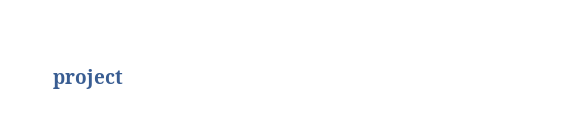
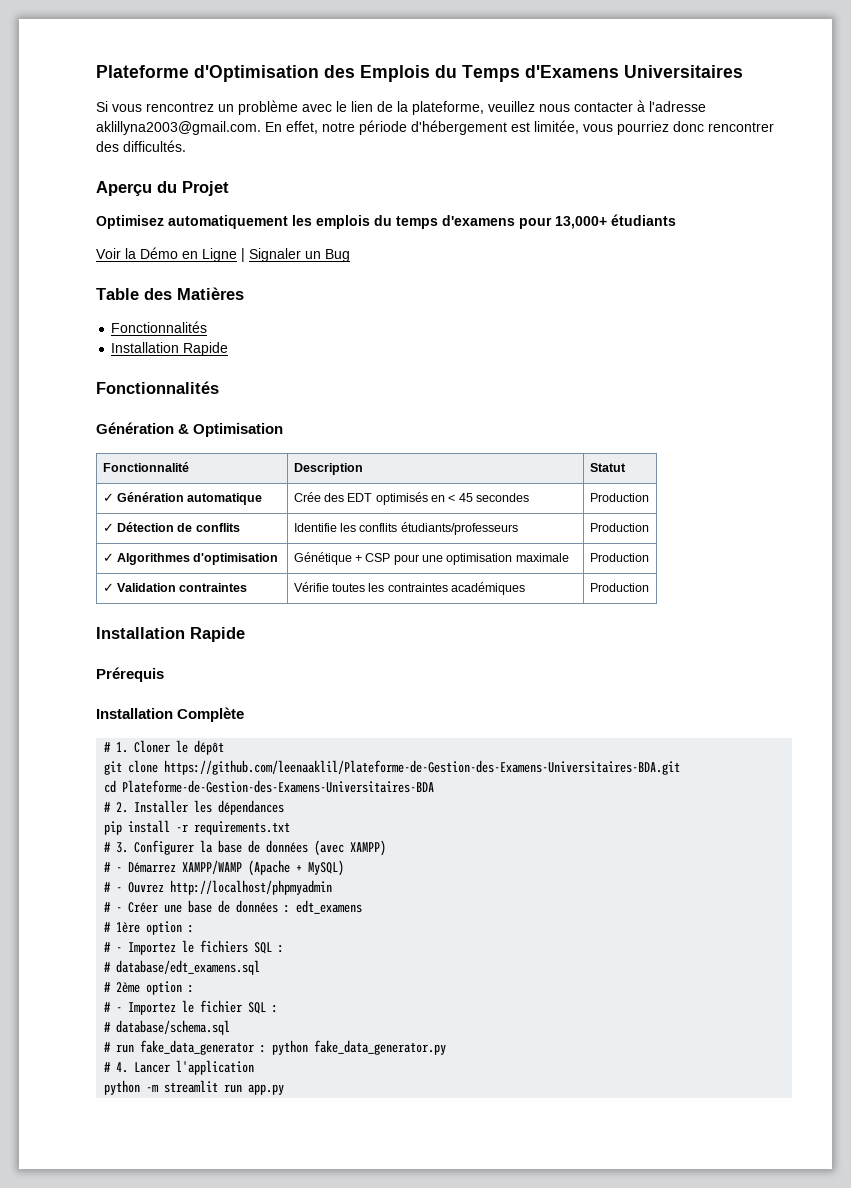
- project
+ Plateforme d'Optimisation des Emplois du Temps d'Examens Universitaires
+ Si vous rencontrez un problème avec le lien de la plateforme, veuillez nous contacter à l'adresse aklillyna2003@gmail.com. En effet, notre période d'hébergement est limitée, vous pourriez donc rencontrer des difficultés.
+ Aperçu du Projet
+ Optimisez automatiquement les emplois du temps d'examens pour 13,000+ étudiants
+ Voir la Démo en Ligne | Signaler un Bug
+ Table des Matières
+ Fonctionnalités
+ Installation Rapide
+ Fonctionnalités
+ Génération & Optimisation
+ Fonctionnalité | Description | Statut
+ ✓ Génération automatique | Crée des EDT optimisés en < 45 secondes | Production
+ ✓ Détection de conflits | Identifie les conflits étudiants/professeurs | Production
+ ✓ Algorithmes d'optimisation | Génétique + CSP pour une optimisation maximale | Production
+ ✓ Validation contraintes | Vérifie toutes les contraintes académiques | Production
+ Installation Rapide
+ Prérequis
+ Installation Complète
+ # 1. Cloner le dépôt
+ git clone https://github.com/leenaaklil/Plateforme-de-Gestion-des-Examens-Universitaires-BDA.git
+ cd Plateforme-de-Gestion-des-Examens-Universitaires-BDA
+ # 2. Installer les dépendances
+ pip install -r requirements.txt
+ # 3. Configurer la base de données (avec XAMPP)
+ # - Démarrez XAMPP/WAMP (Apache + MySQL)
+ # - Ouvrez http://localhost/phpmyadmin
+ # - Créer une base de données : edt_examens
+ # 1ère option :
+ # - Importez le fichiers SQL :
+ # database/edt_examens.sql
+ # 2ème option :
+ # - Importez le fichier SQL :
+ # database/schema.sql
+ # run fake_data_generator : python fake_data_generator.py
+ # 4. Lancer l'application
+ python -m streamlit run app.py

